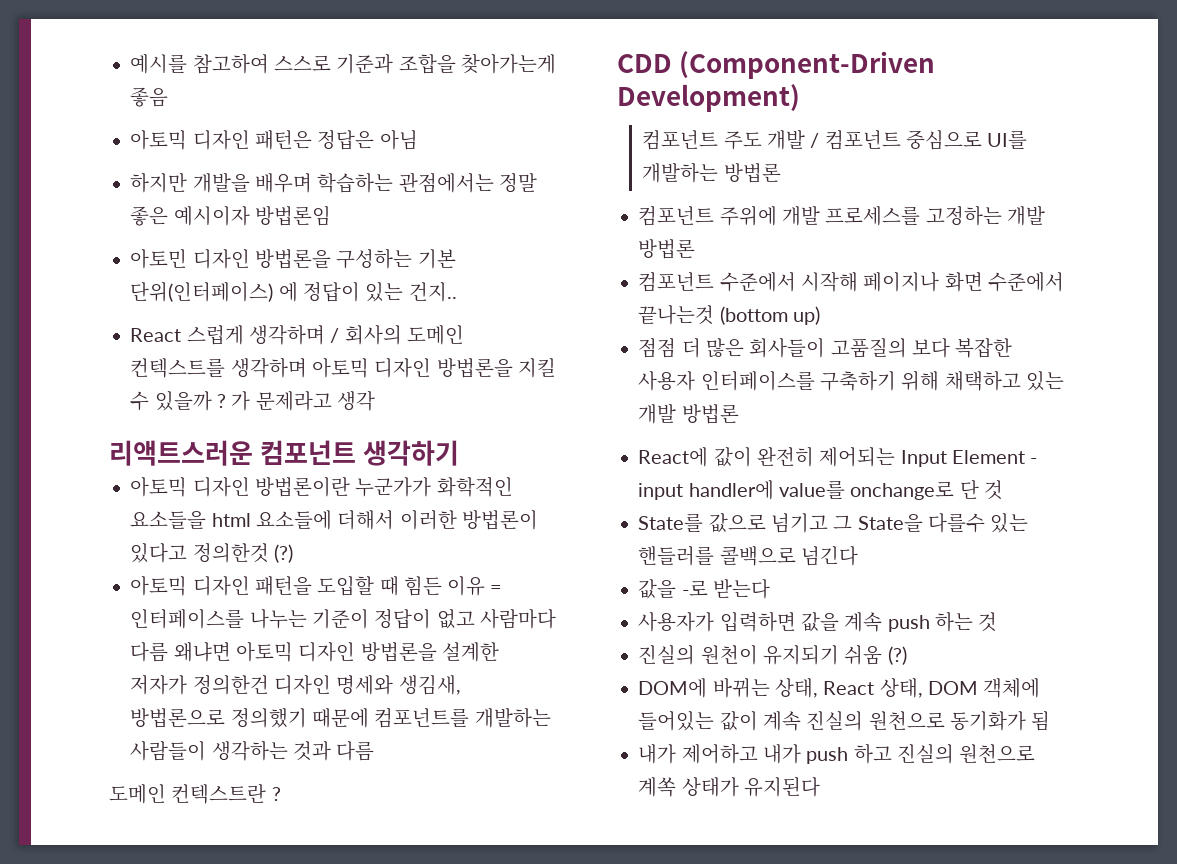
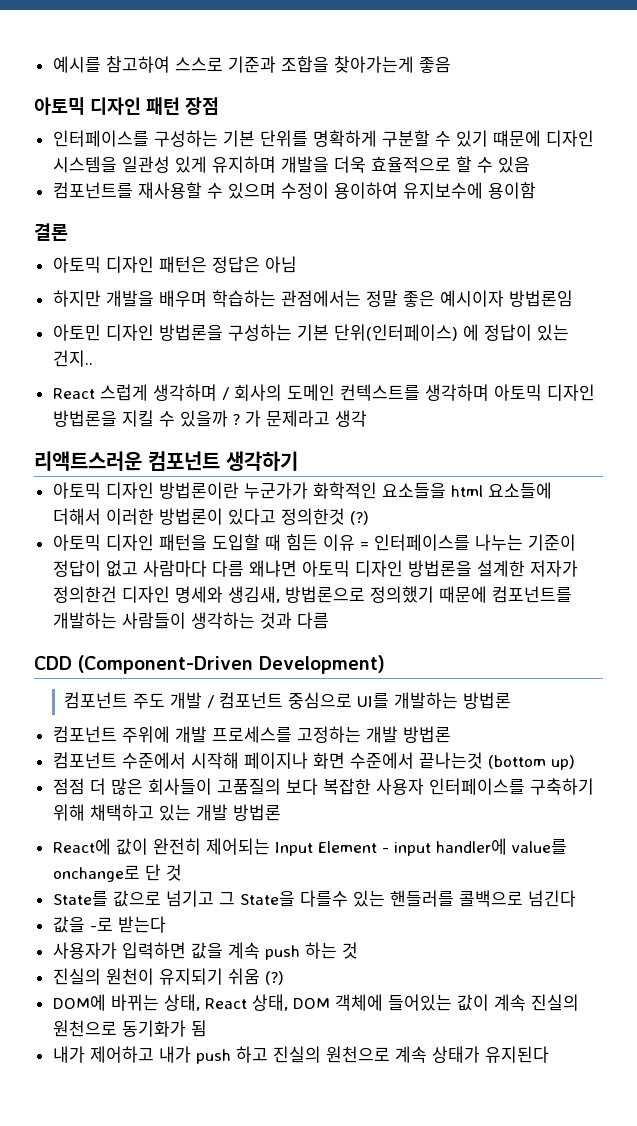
+ 아토믹 디자인 패턴 장점
+ 인터페이스를 구성하는 기본 단위를 명확하게 구분할 수 있기 떄문에 디자인 시스템을 일관성 있게 유지하며 개발을 더욱 효율적으로 할 수 있음
+ 컴포넌트를 재사용할 수 있으며 수정이 용이하여 유지보수에 용이함
+ 결론
- 도메인 컨텍스트란 ?
- 내가 제어하고 내가 push 하고 진실의 원천으로 계쏙 상태가 유지된다
+ 내가 제어하고 내가 push 하고 진실의 원천으로 계속 상태가 유지된다

